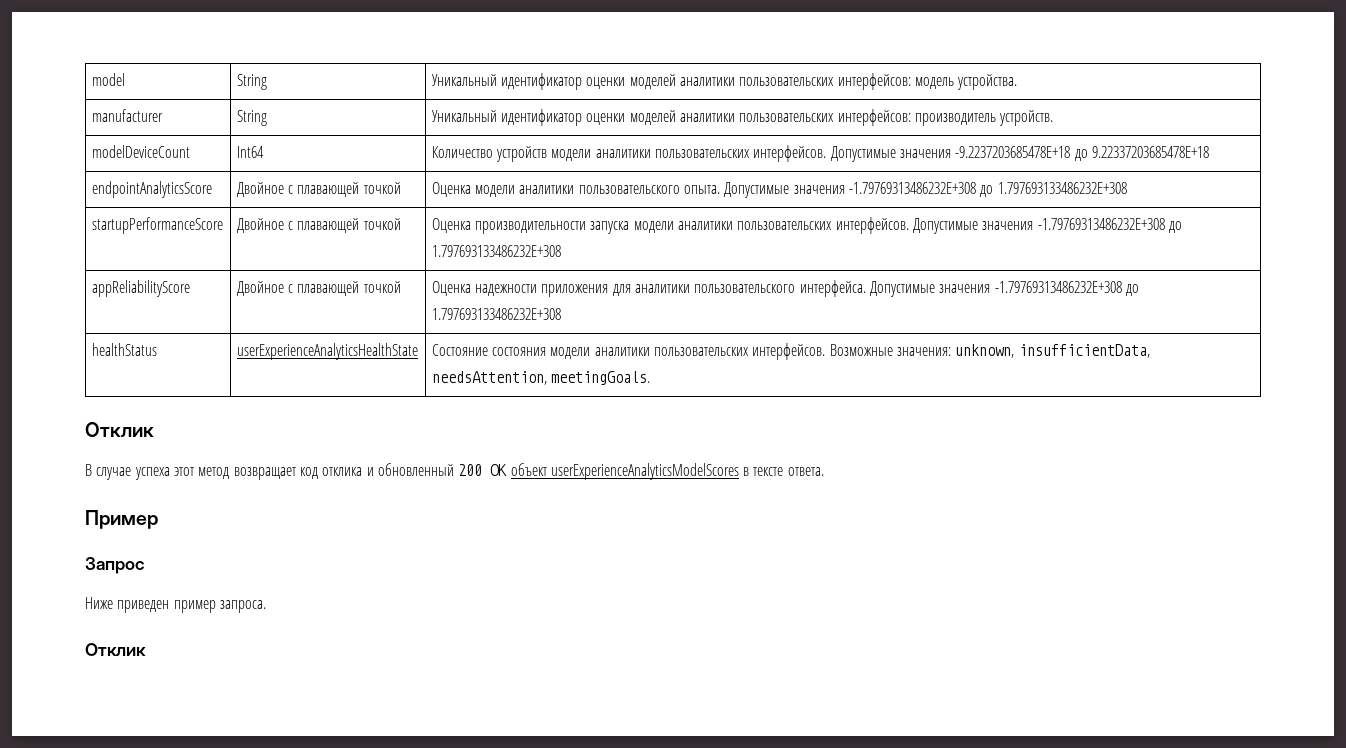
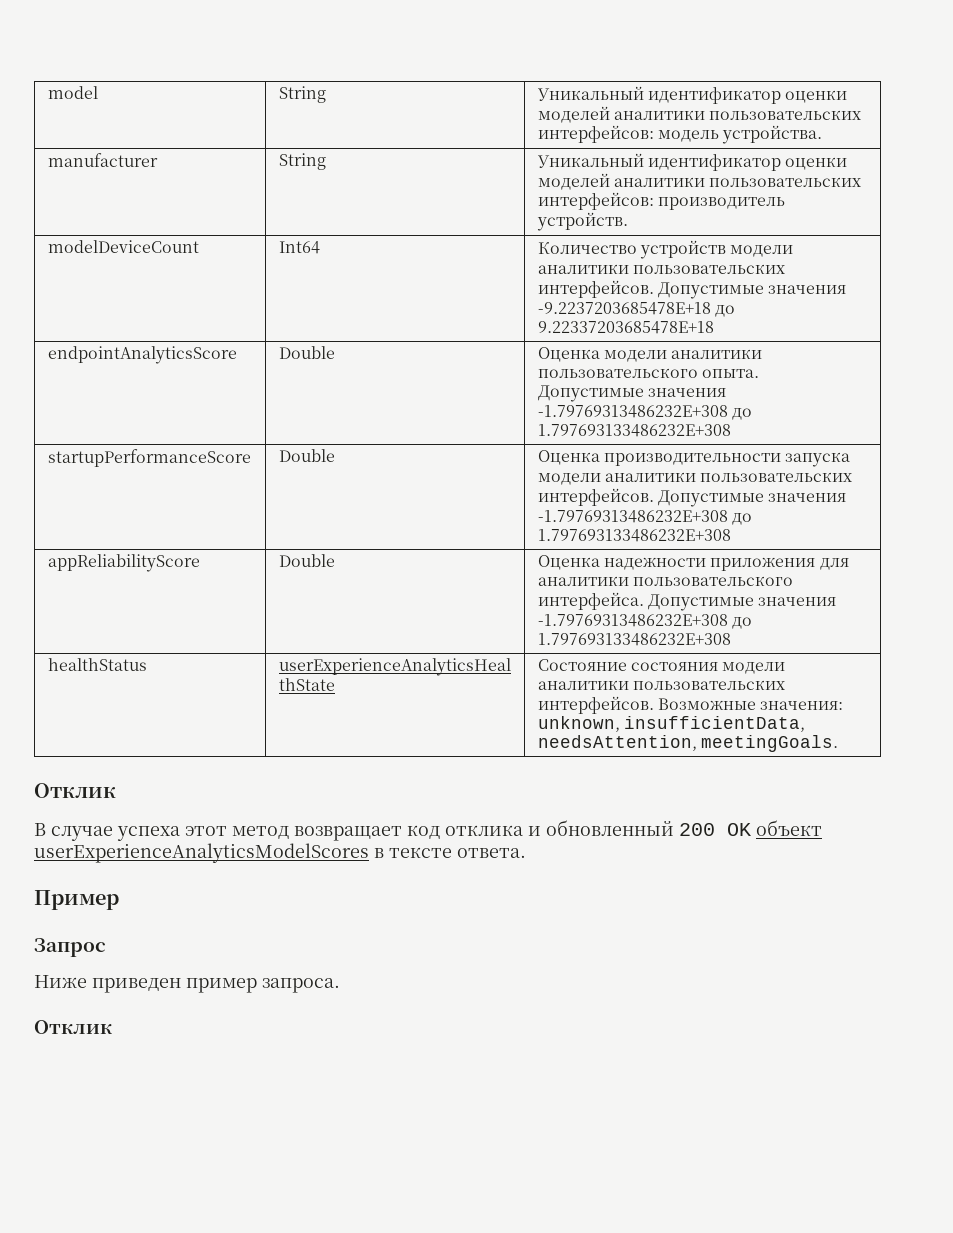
- endpointAnalyticsScore | Двойное с плавающей точкой | Оценка модели аналитики пользовательского опыта. Допустимые значения -1.79769313486232E+308 до 1.797693133486232E+308
+ endpointAnalyticsScore | Double | Оценка модели аналитики пользовательского опыта. Допустимые значения -1.79769313486232E+308 до 1.797693133486232E+308
- startupPerformanceScore | Двойное с плавающей точкой | Оценка производительности запуска модели аналитики пользовательских интерфейсов. Допустимые значения -1.79769313486232E+308 до 1.797693133486232E+308
+ startupPerformanceScore | Double | Оценка производительности запуска модели аналитики пользовательских интерфейсов. Допустимые значения -1.79769313486232E+308 до 1.797693133486232E+308
- appReliabilityScore | Двойное с плавающей точкой | Оценка надежности приложения для аналитики пользовательского интерфейса. Допустимые значения -1.79769313486232E+308 до 1.797693133486232E+308
+ appReliabilityScore | Double | Оценка надежности приложения для аналитики пользовательского интерфейса. Допустимые значения -1.79769313486232E+308 до 1.797693133486232E+308

